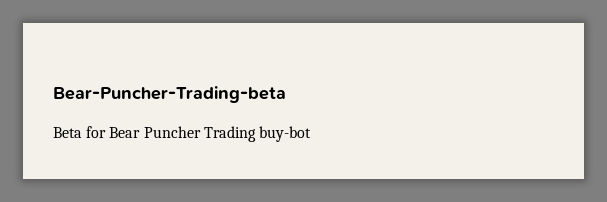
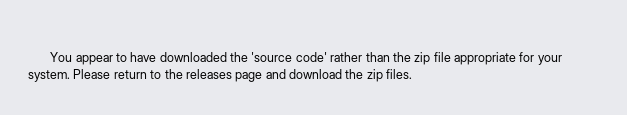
- Bear-Puncher-Trading-beta
- Beta for Bear Puncher Trading buy-bot
+ You appear to have downloaded the 'source code' rather than the zip file appropriate for your system. Please return to the releases page and download the zip files.

